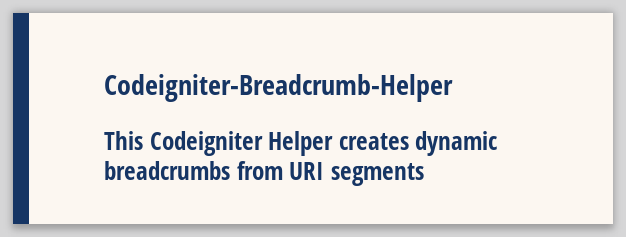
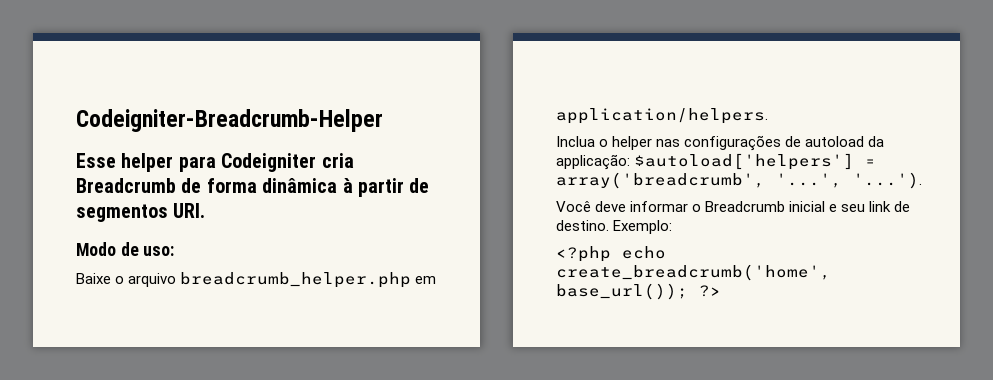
- This Codeigniter Helper creates dynamic breadcrumbs from URI segments
+ Esse helper para Codeigniter cria Breadcrumb de forma dinâmica à partir de segmentos URI.
+ Modo de uso:
+ Baixe o arquivo breadcrumb_helper.php em application/helpers.
+ Inclua o helper nas configurações de autoload da applicação: $autoload['helpers'] = array('breadcrumb', '...', '...').
+ Você deve informar o Breadcrumb inicial e seu link de destino. Exemplo:
+ <?php echo create_breadcrumb('home', base_url()); ?>

